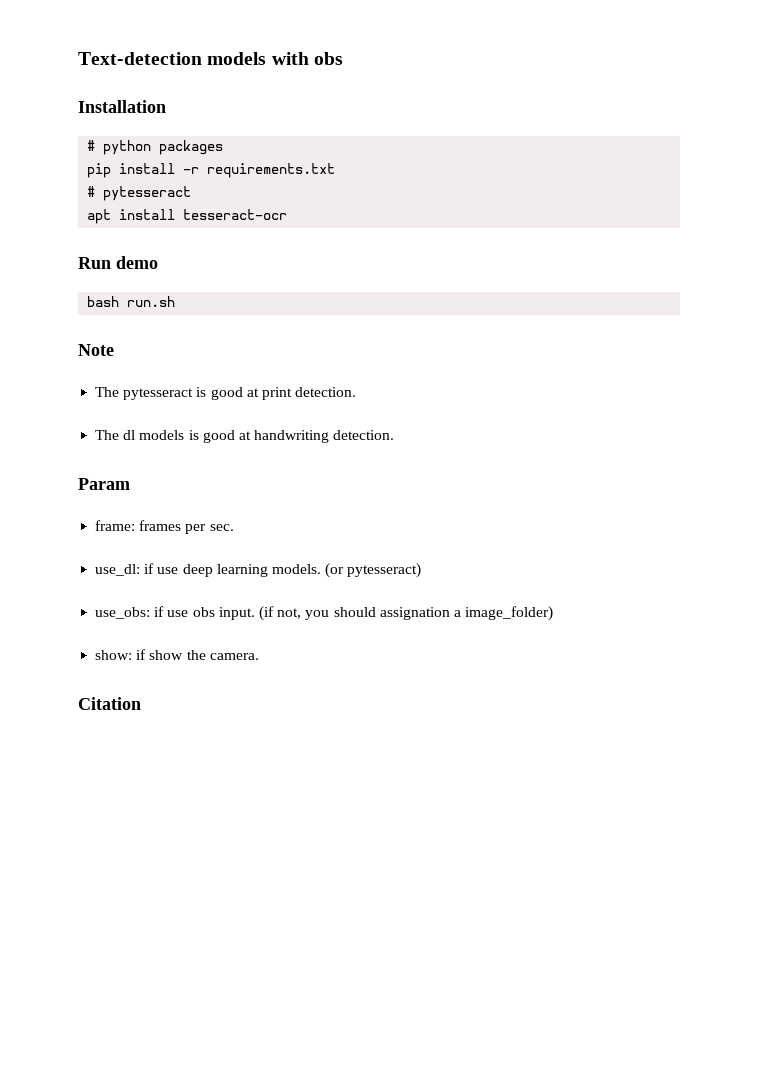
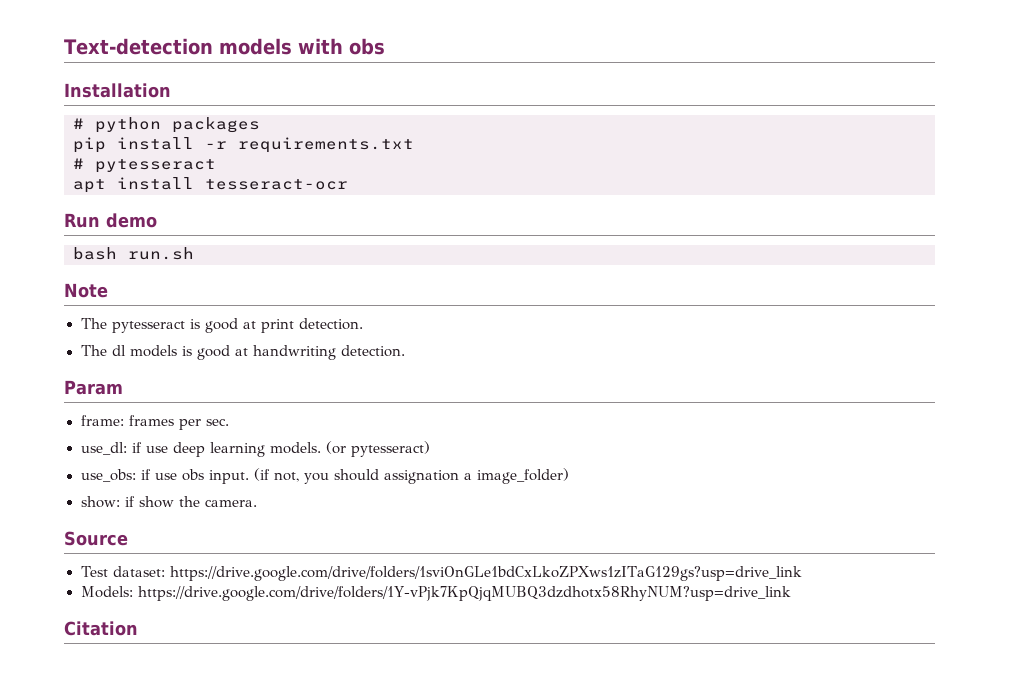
+ Source
+ Test dataset: https://drive.google.com/drive/folders/1sviOnGLe1bdCxLkoZPXws1zITaG129gs?usp=drive_link
+ Models: https://drive.google.com/drive/folders/1Y-vPjk7KpQjqMUBQ3dzdhotx58RhyNUM?usp=drive_link

